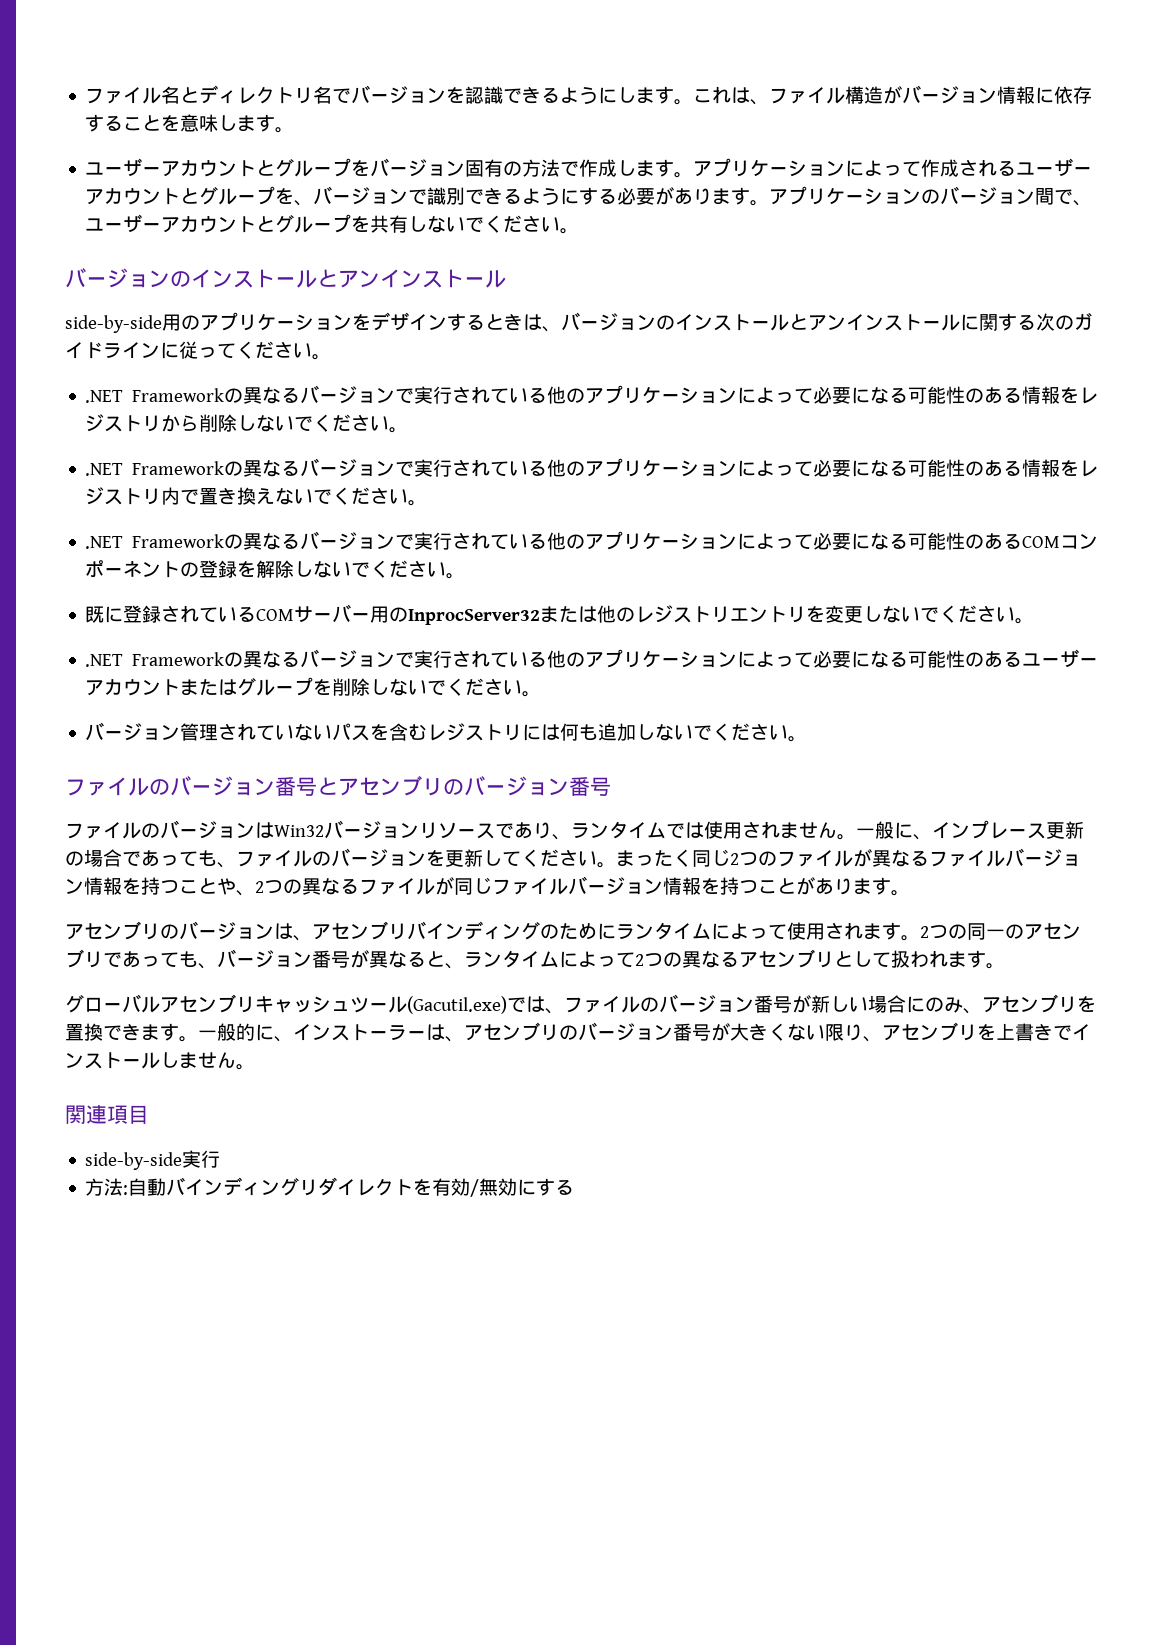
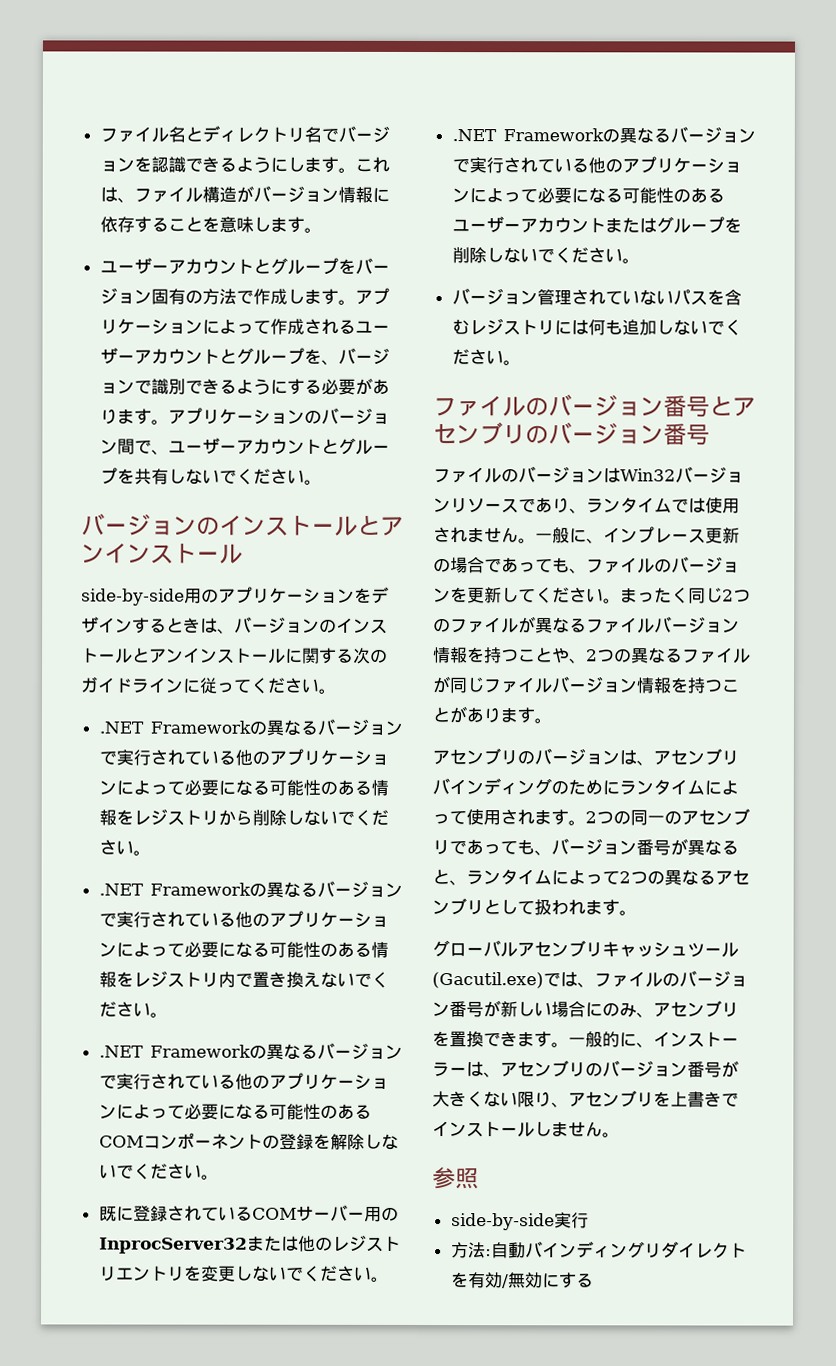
- 関連項目
+ 参照

